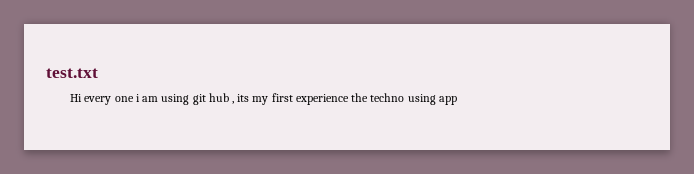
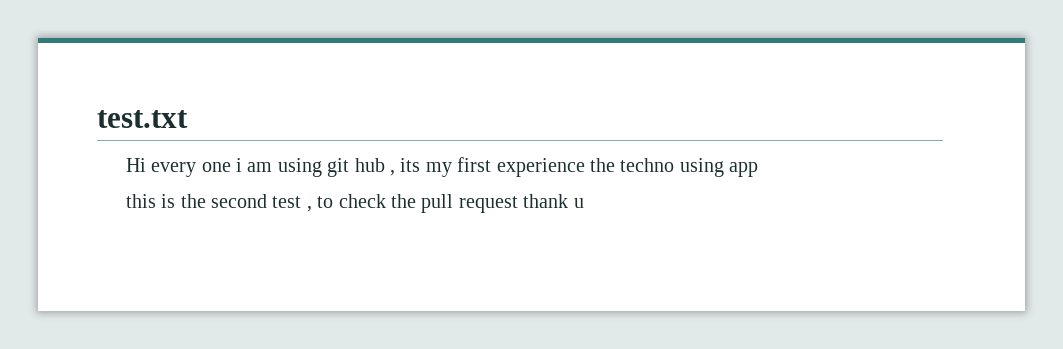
+ this is the second test , to check the pull request thank u

